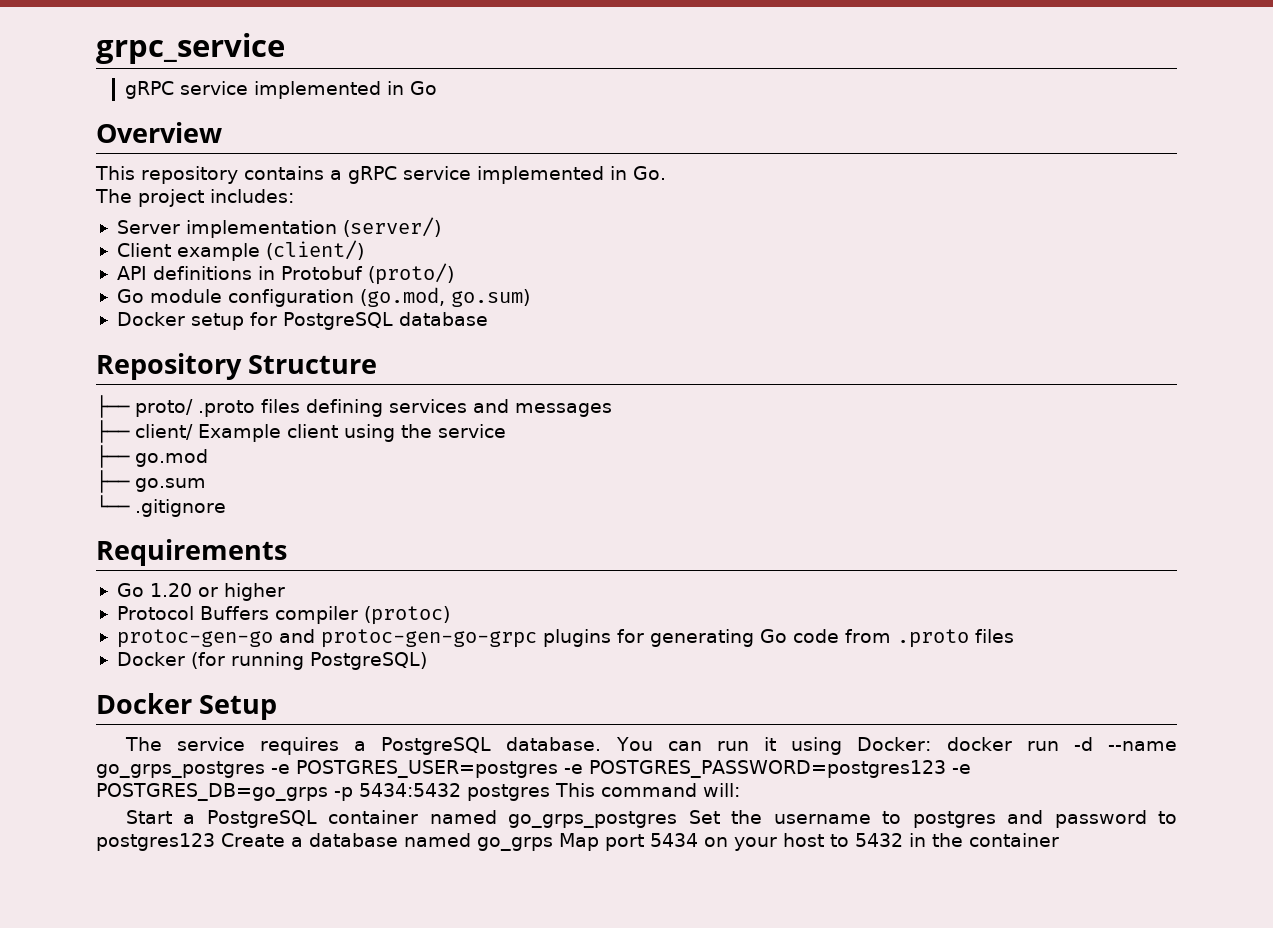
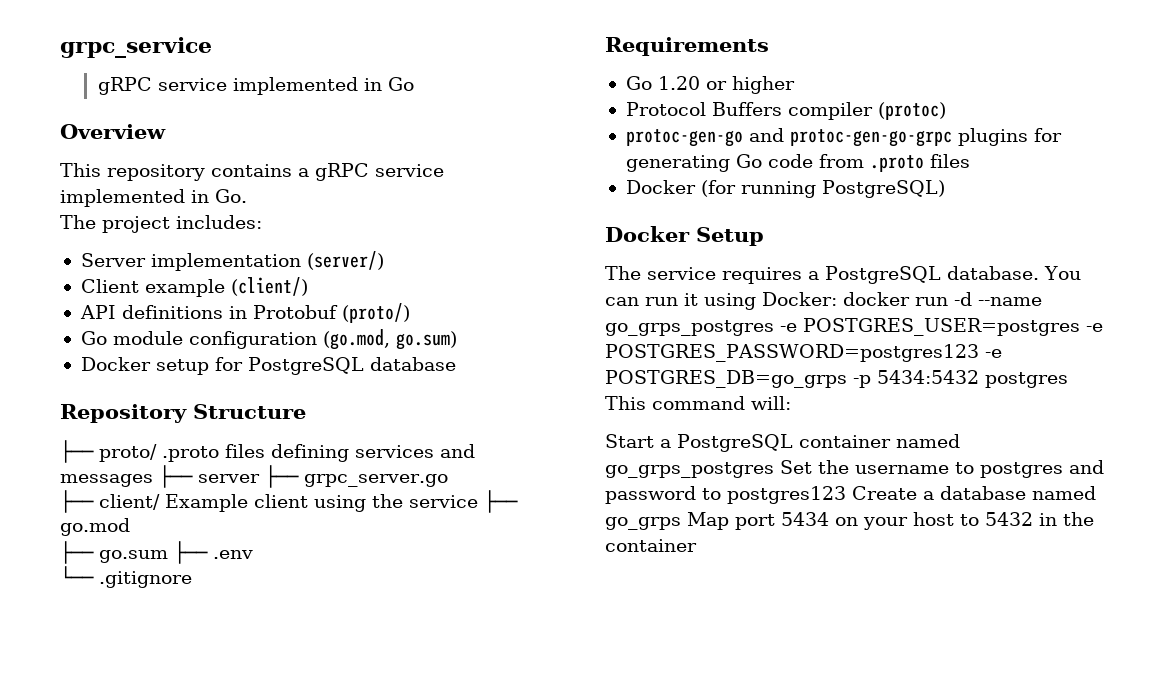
- ├── proto/ .proto files defining services and messages
+ ├── proto/ .proto files defining services and messages ├── server ├── grpc_server.go
- ├── client/ Example client using the service
- ├── go.mod
+ ├── client/ Example client using the service ├── go.mod
- ├── go.sum
+ ├── go.sum ├── .env

